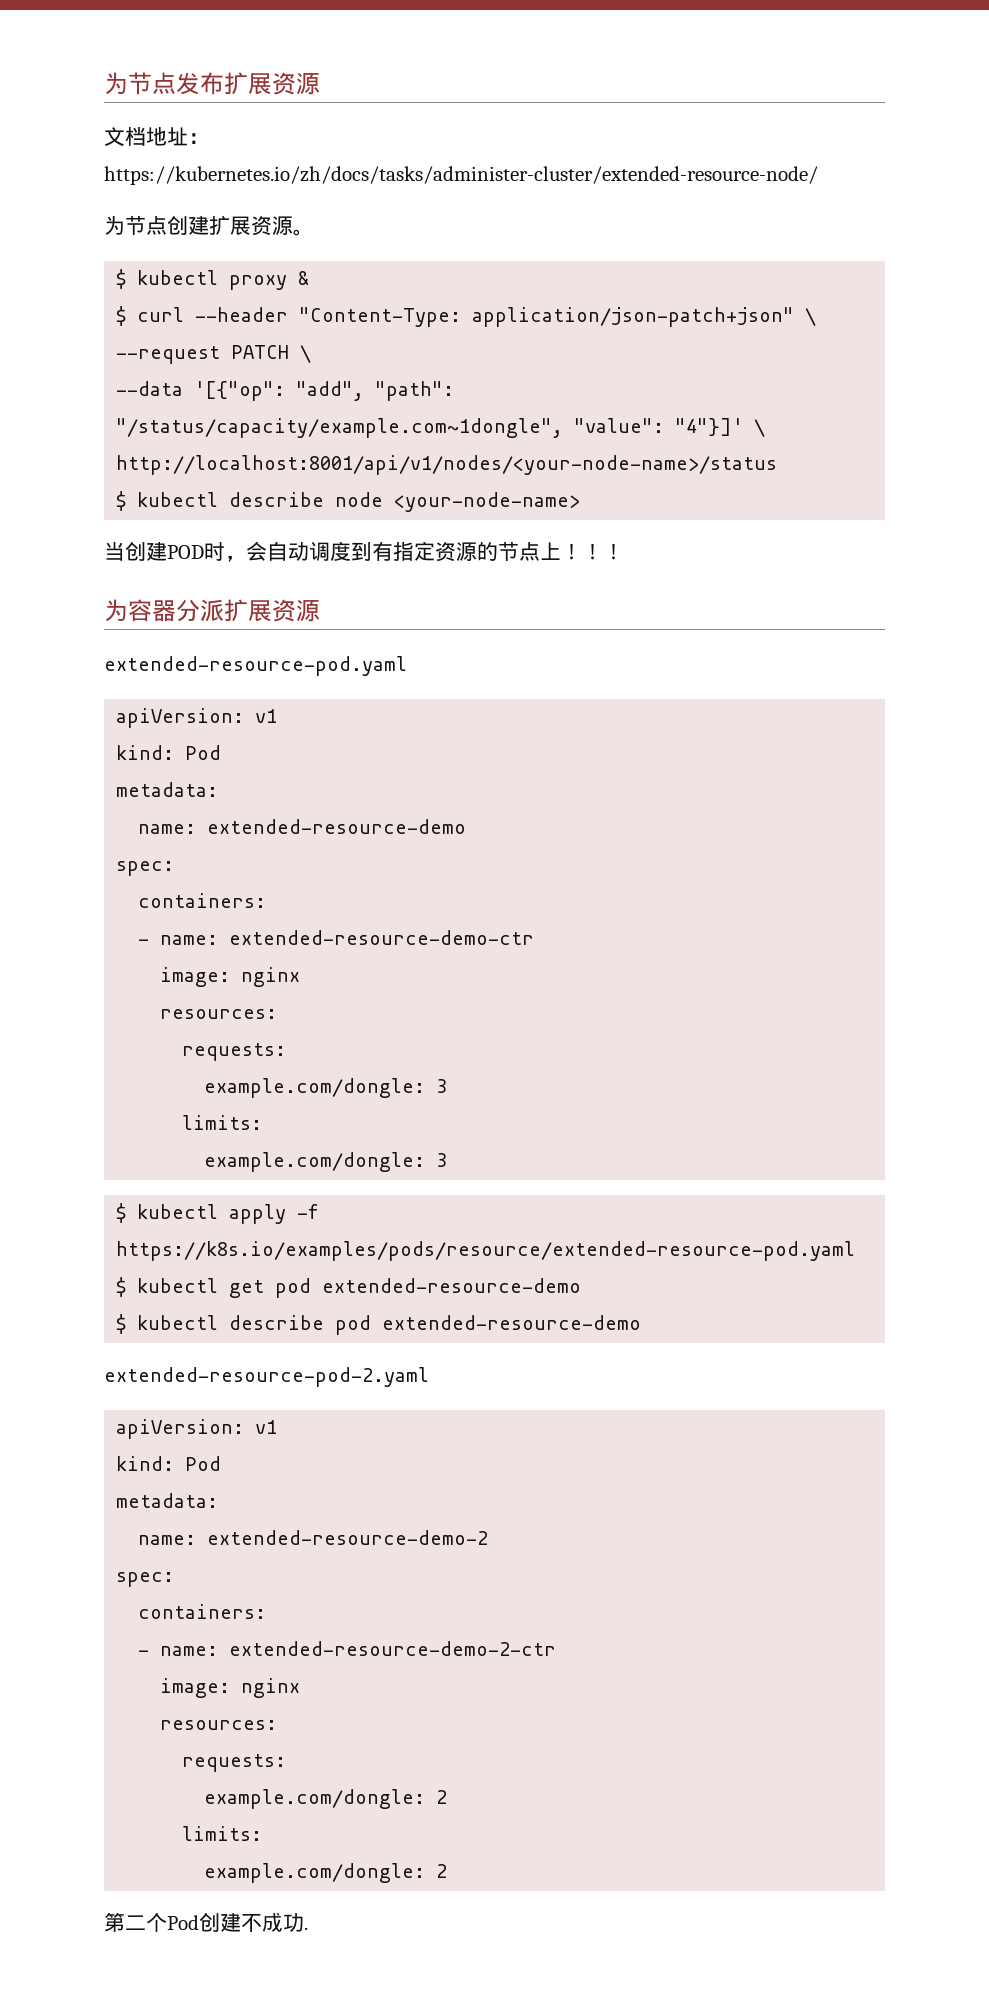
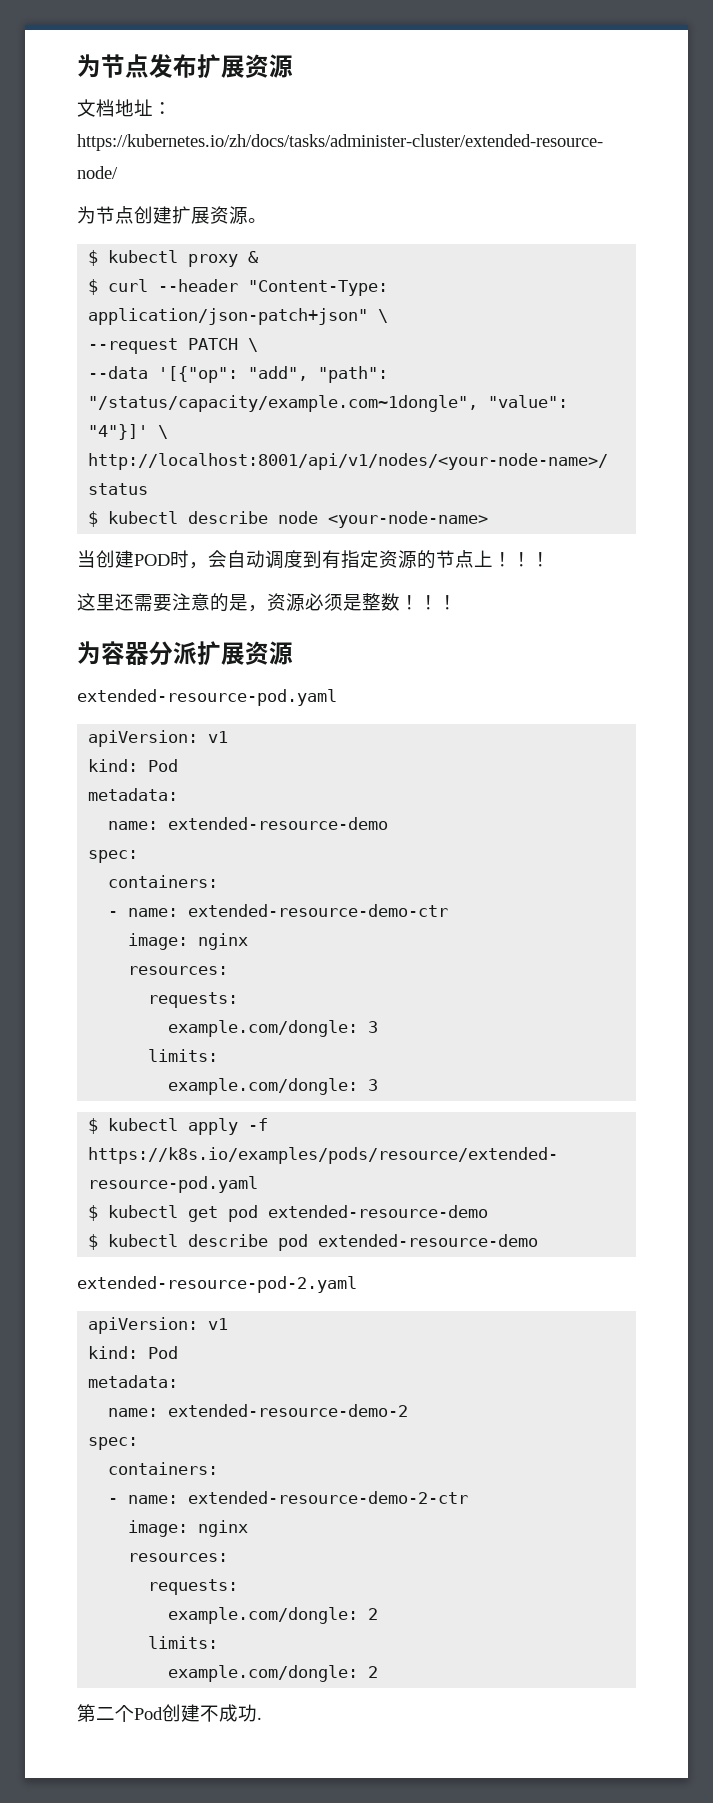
+ 这里还需要注意的是，资源必须是整数！！！

